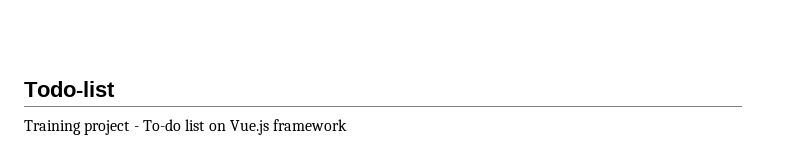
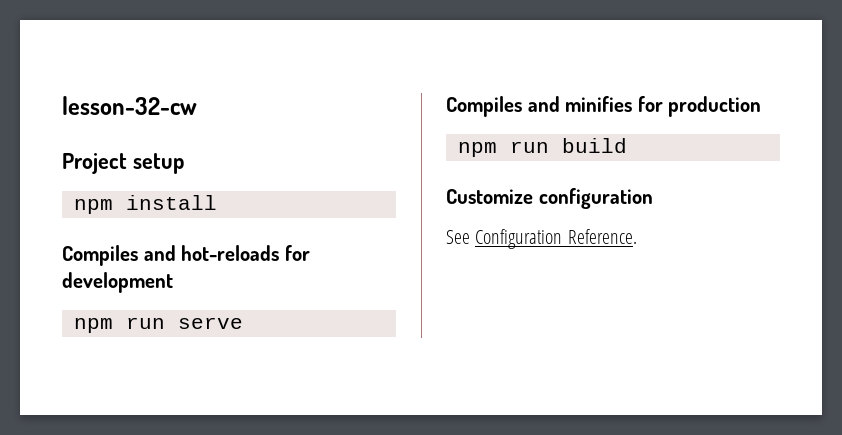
- Todo-list
- Training project - To-do list on Vue.js framework
+ lesson-32-cw
+ Project setup
+ npm install
+ Compiles and hot-reloads for development
+ npm run serve
+ Compiles and minifies for production
+ npm run build
+ Customize configuration
+ See Configuration Reference.

